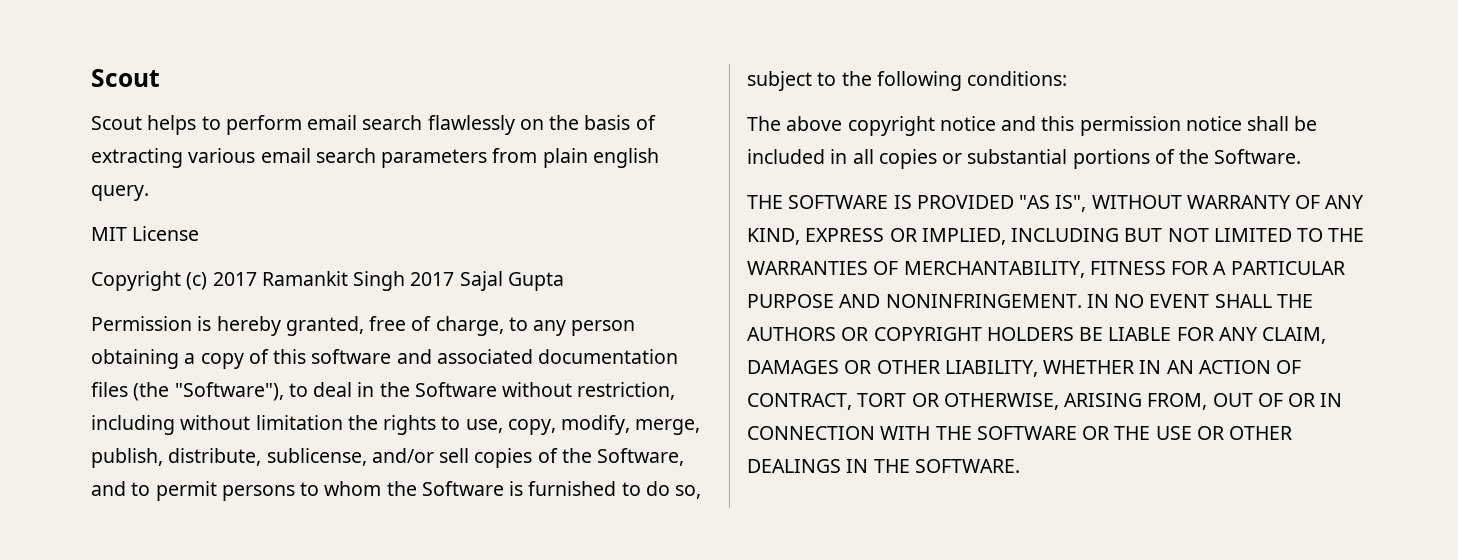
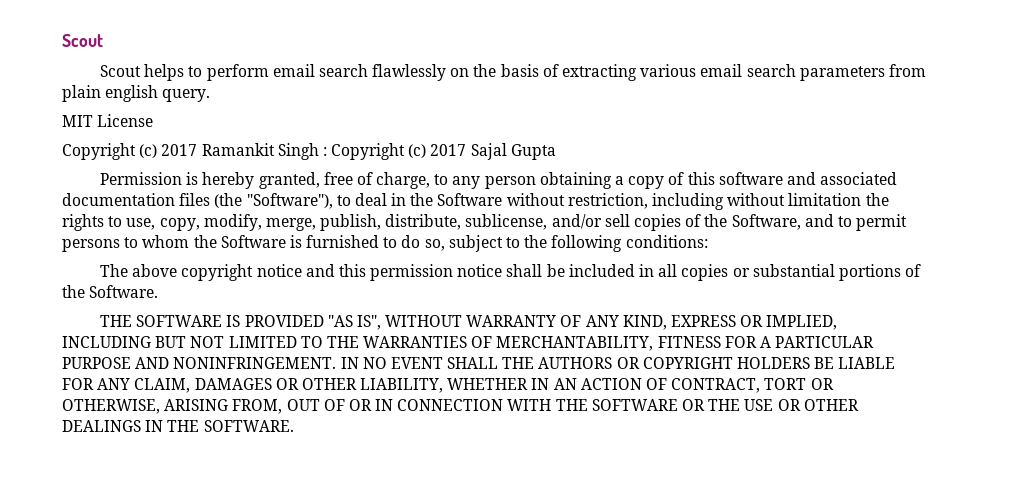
- Copyright (c) 2017 Ramankit Singh 2017 Sajal Gupta
+ Copyright (c) 2017 Ramankit Singh : Copyright (c) 2017 Sajal Gupta

